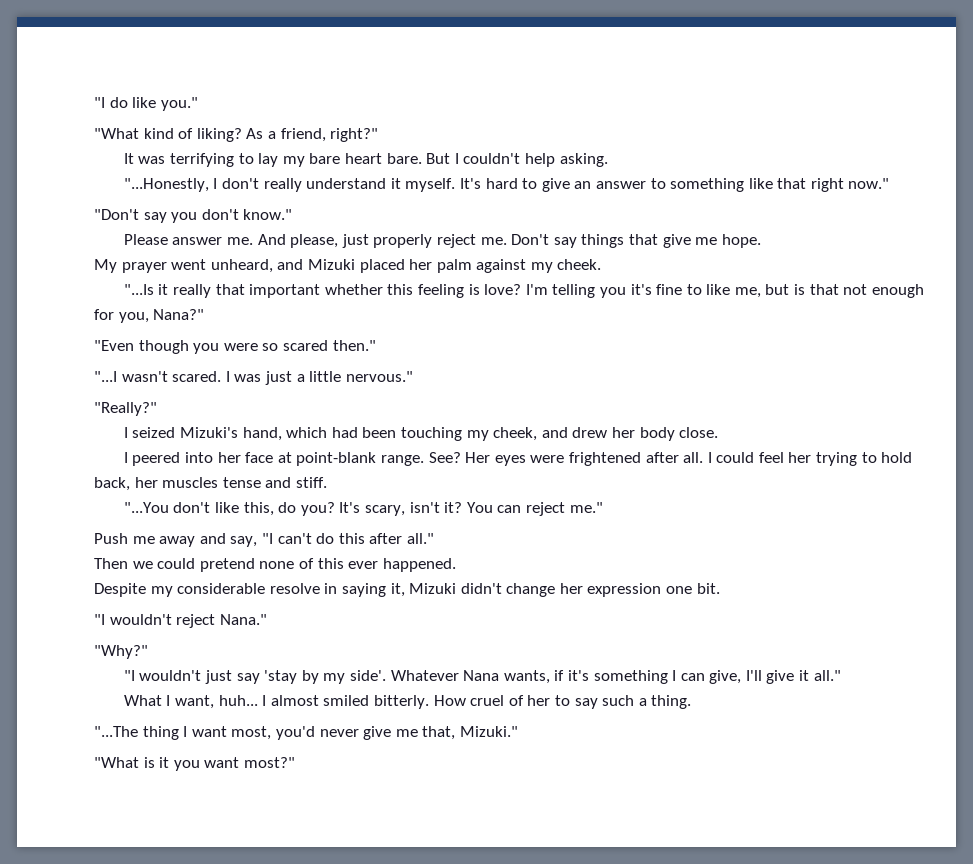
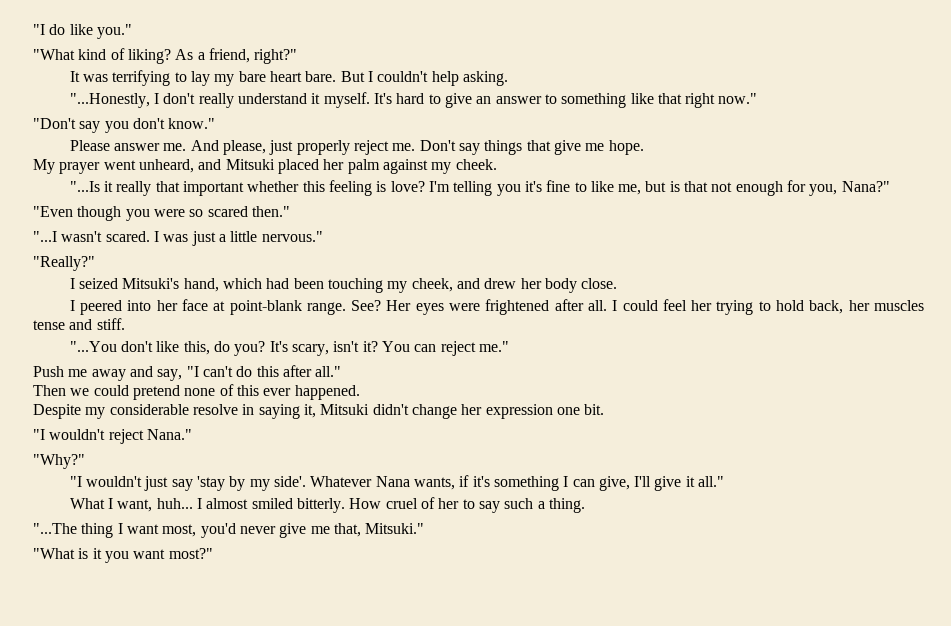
- My prayer went unheard, and Mizuki placed her palm against my cheek.
+ My prayer went unheard, and Mitsuki placed her palm against my cheek.
- I seized Mizuki's hand, which had been touching my cheek, and drew her body close.
+ I seized Mitsuki's hand, which had been touching my cheek, and drew her body close.
- Despite my considerable resolve in saying it, Mizuki didn't change her expression one bit.
+ Despite my considerable resolve in saying it, Mitsuki didn't change her expression one bit.
- "...The thing I want most, you'd never give me that, Mizuki."
+ "...The thing I want most, you'd never give me that, Mitsuki."

